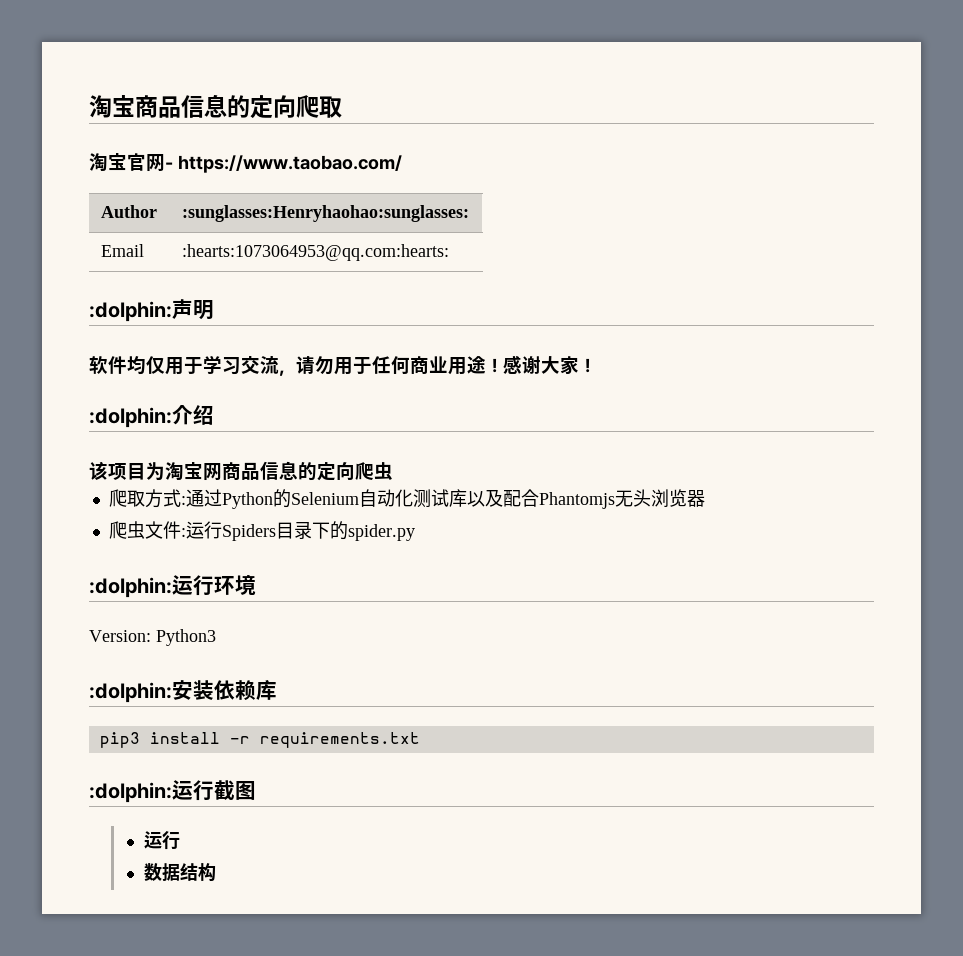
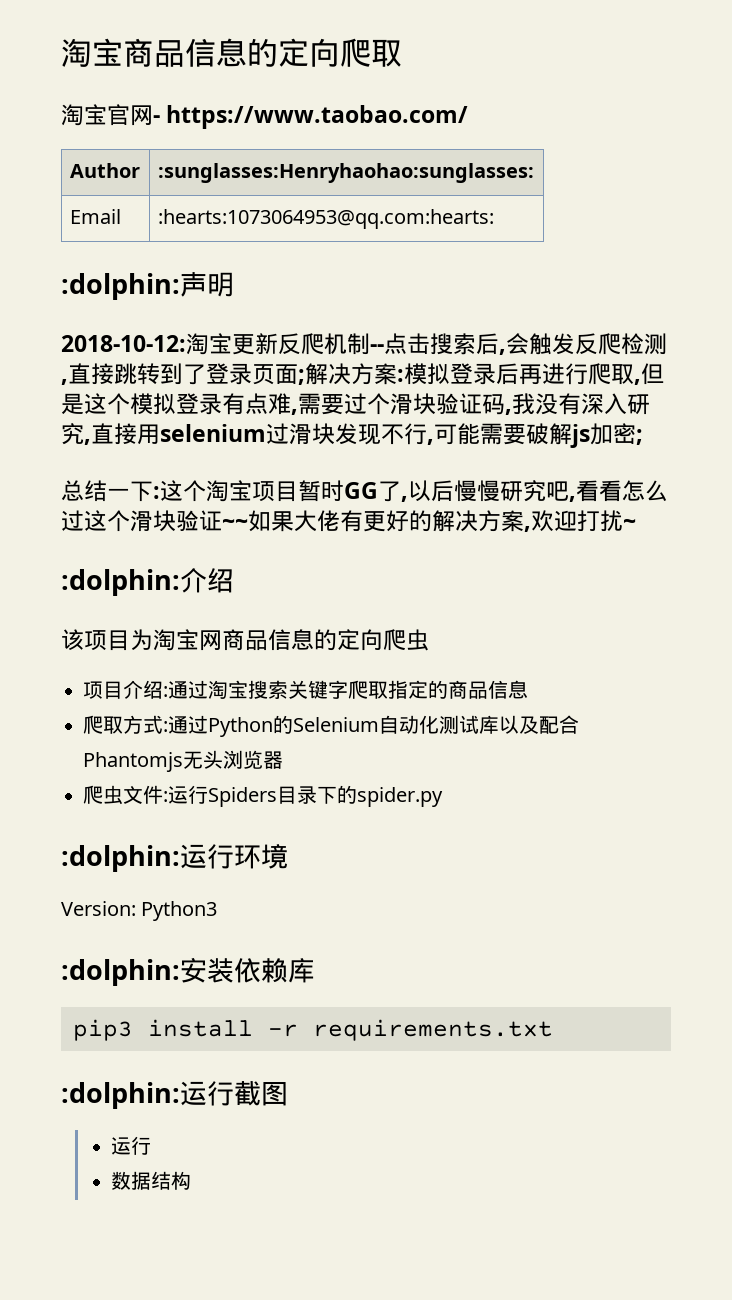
- 软件均仅用于学习交流，请勿用于任何商业用途！感谢大家！
+ 2018-10-12:淘宝更新反爬机制--点击搜索后,会触发反爬检测,直接跳转到了登录页面;解决方案:模拟登录后再进行爬取,但是这个模拟登录有点难,需要过个滑块验证码,我没有深入研究,直接用selenium过滑块发现不行,可能需要破解js加密;
+ 总结一下:这个淘宝项目暂时GG了,以后慢慢研究吧,看看怎么过这个滑块验证~~如果大佬有更好的解决方案,欢迎打扰~
+ 项目介绍:通过淘宝搜索关键字爬取指定的商品信息

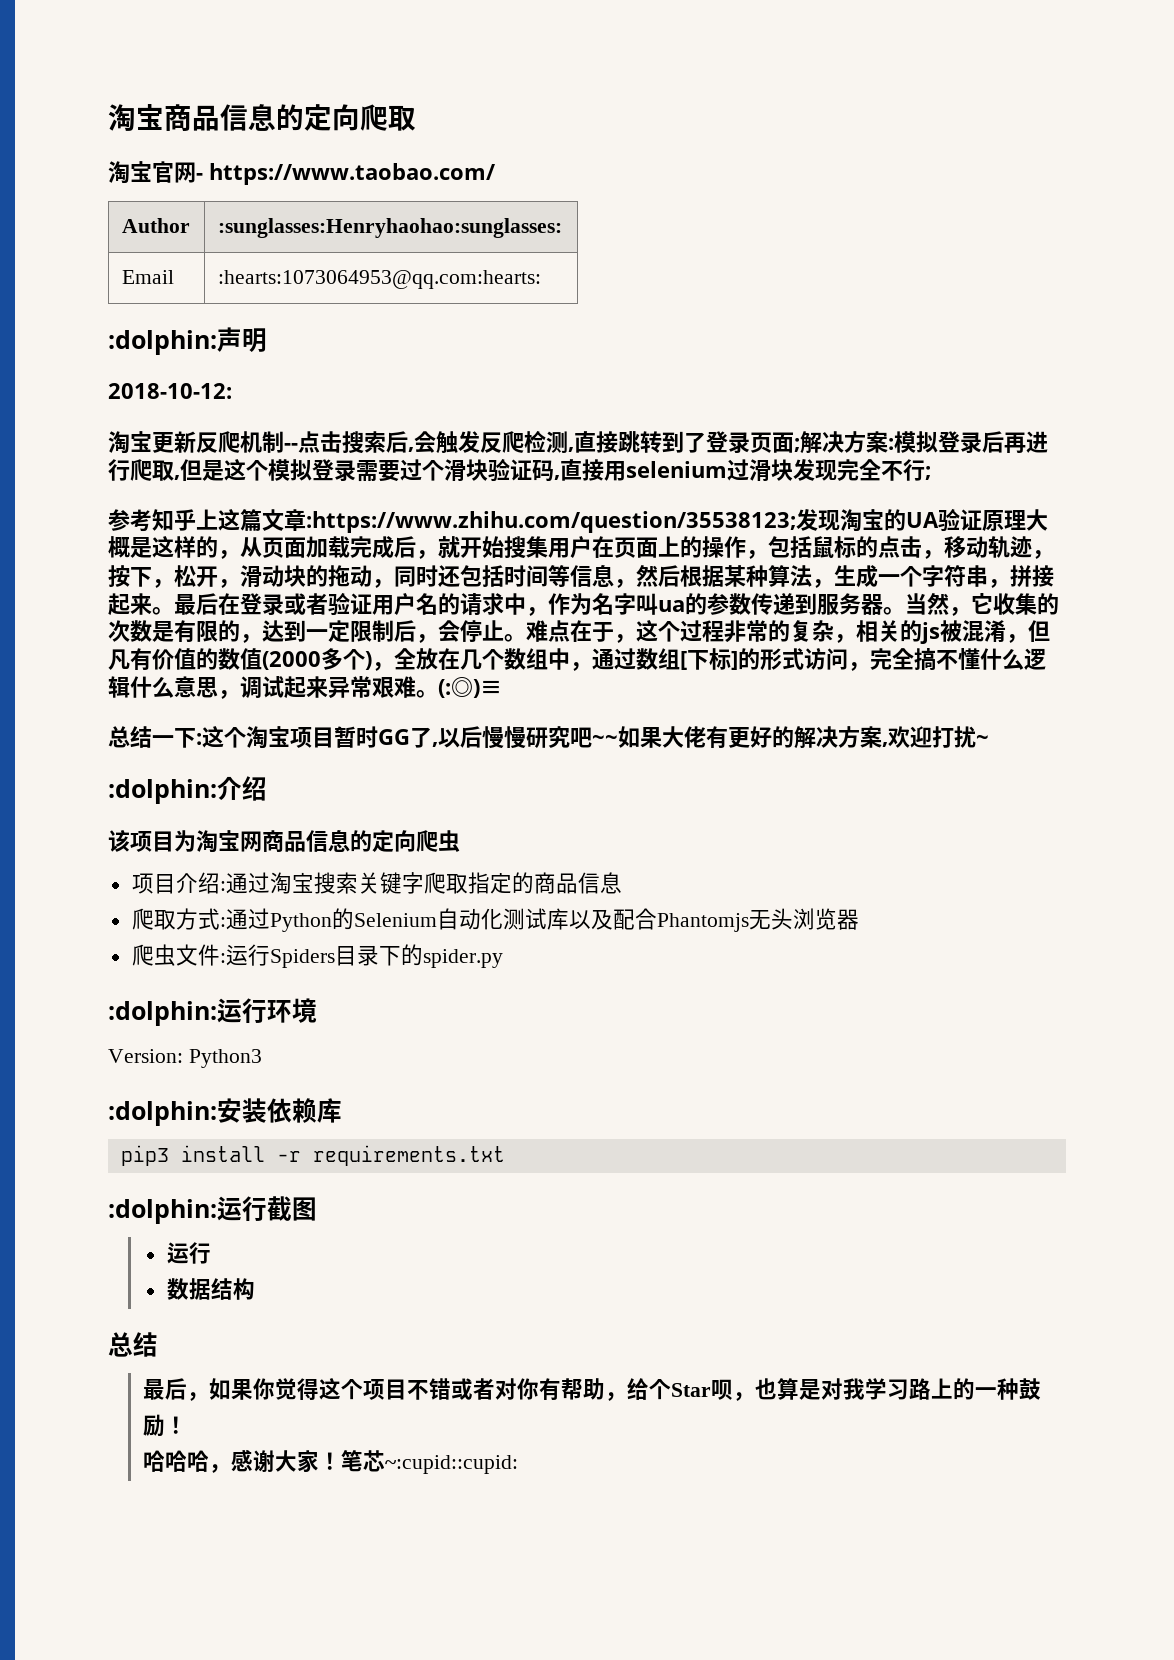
- 2018-10-12:淘宝更新反爬机制--点击搜索后,会触发反爬检测,直接跳转到了登录页面;解决方案:模拟登录后再进行爬取,但是这个模拟登录有点难,需要过个滑块验证码,我没有深入研究,直接用selenium过滑块发现不行,可能需要破解js加密;
+ 2018-10-12:
+ 淘宝更新反爬机制--点击搜索后,会触发反爬检测,直接跳转到了登录页面;解决方案:模拟登录后再进行爬取,但是这个模拟登录需要过个滑块验证码,直接用selenium过滑块发现完全不行;
+ 参考知乎上这篇文章:https://www.zhihu.com/question/35538123;发现淘宝的UA验证原理大概是这样的，从页面加载完成后，就开始搜集用户在页面上的操作，包括鼠标的点击，移动轨迹，按下，松开，滑动块的拖动，同时还包括时间等信息，然后根据某种算法，生成一个字符串，拼接起来。最后在登录或者验证用户名的请求中，作为名字叫ua的参数传递到服务器。当然，它收集的次数是有限的，达到一定限制后，会停止。难点在于，这个过程非常的复杂，相关的js被混淆，但凡有价值的数值(2000多个)，全放在几个数组中，通过数组[下标]的形式访问，完全搞不懂什么逻辑什么意思，调试起来异常艰难。(:◎)≡
- 总结一下:这个淘宝项目暂时GG了,以后慢慢研究吧,看看怎么过这个滑块验证~~如果大佬有更好的解决方案,欢迎打扰~
+ 总结一下:这个淘宝项目暂时GG了,以后慢慢研究吧~~如果大佬有更好的解决方案,欢迎打扰~
  数据结构
+ 总结
+ 最后，如果你觉得这个项目不错或者对你有帮助，给个Star呗，也算是对我学习路上的一种鼓励！
+ 哈哈哈，感谢大家！笔芯~:cupid::cupid:

